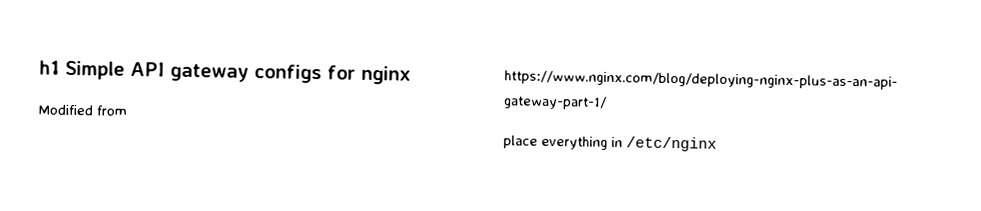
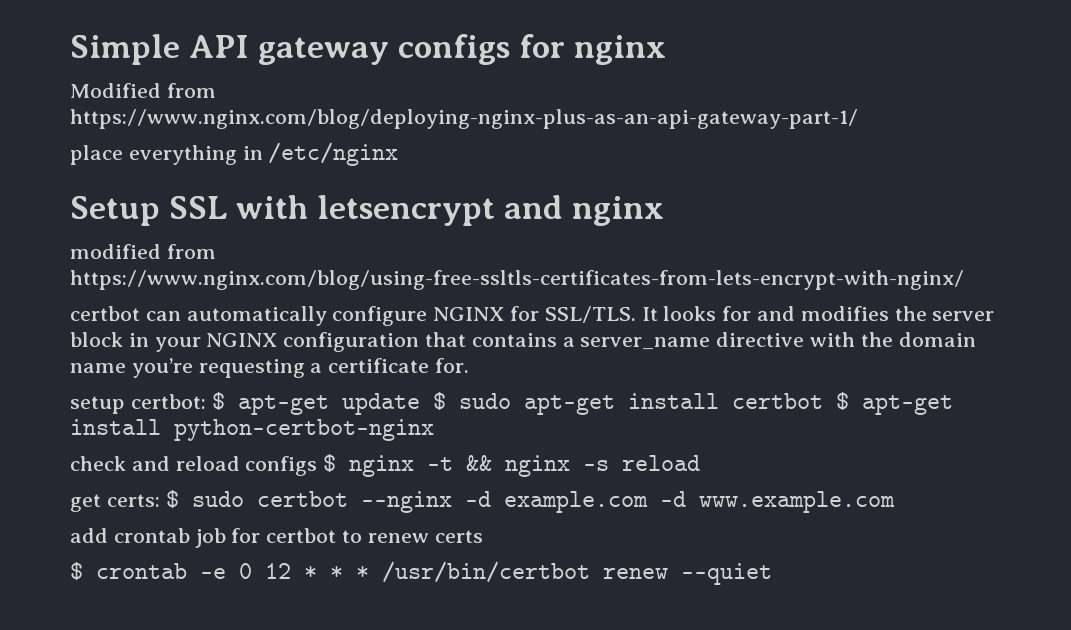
- h1 Simple API gateway configs for nginx
+ Simple API gateway configs for nginx
+ Setup SSL with letsencrypt and nginx
+ modified from https://www.nginx.com/blog/using-free-ssltls-certificates-from-lets-encrypt-with-nginx/
+ certbot can automatically configure NGINX for SSL/TLS. It looks for and modifies the server block in your NGINX configuration that contains a server_name directive with the domain name you’re requesting a certificate for.
+ setup certbot: $ apt-get update $ sudo apt-get install certbot $ apt-get install python-certbot-nginx
+ check and reload configs $ nginx -t && nginx -s reload
+ get certs: $ sudo certbot --nginx -d example.com -d www.example.com
+ add crontab job for certbot to renew certs
+ $ crontab -e 0 12 * * * /usr/bin/certbot renew --quiet

